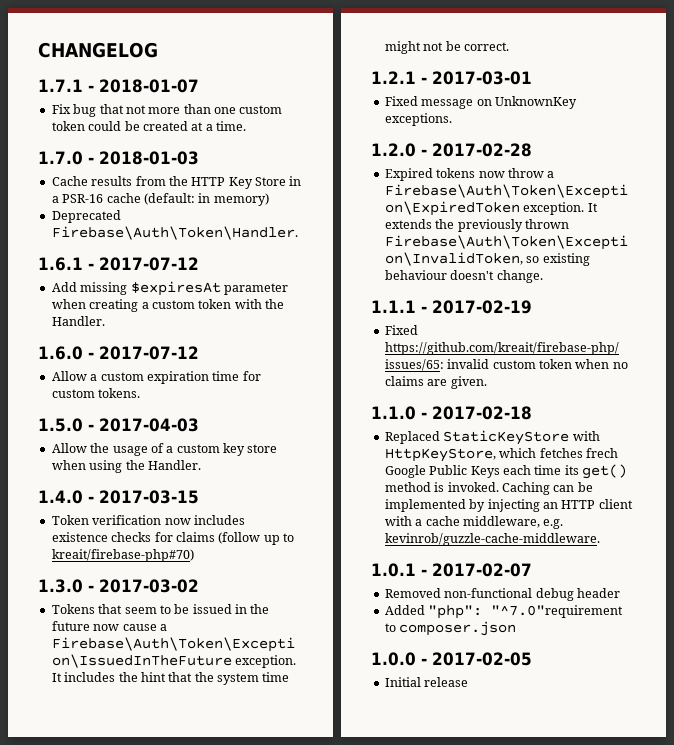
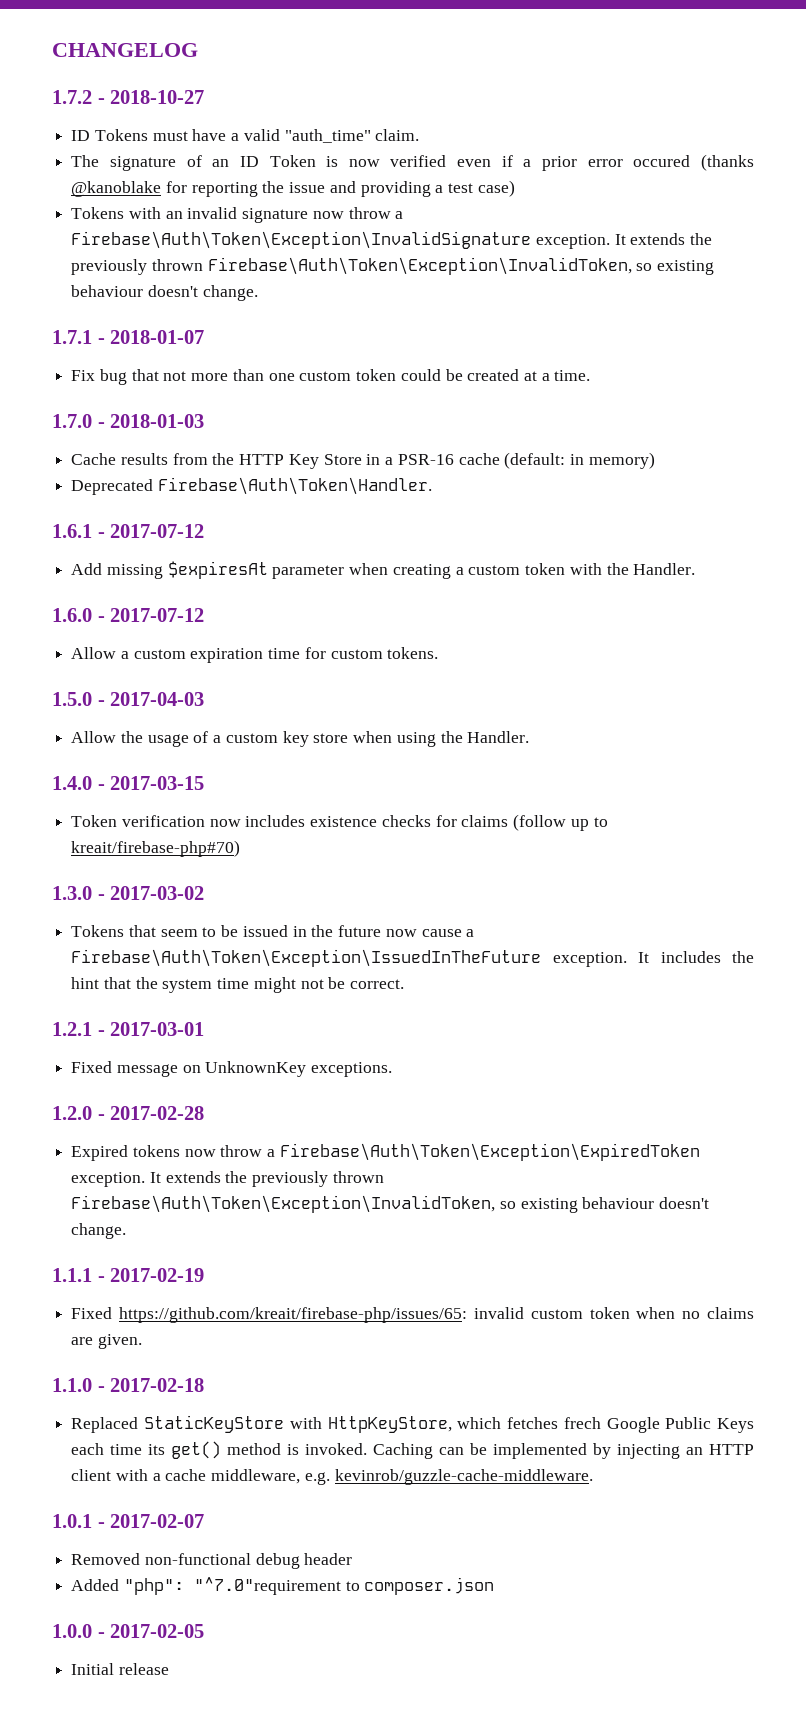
+ 1.7.2 - 2018-10-27
+ ID Tokens must have a valid "auth_time" claim.
+ The signature of an ID Token is now verified even if a prior error occured (thanks @kanoblake for reporting the issue and providing a test case)
+ Tokens with an invalid signature now throw a Firebase\Auth\Token\Exception\InvalidSignature exception. It extends the previously thrown Firebase\Auth\Token\Exception\InvalidToken, so existing behaviour doesn't change.

